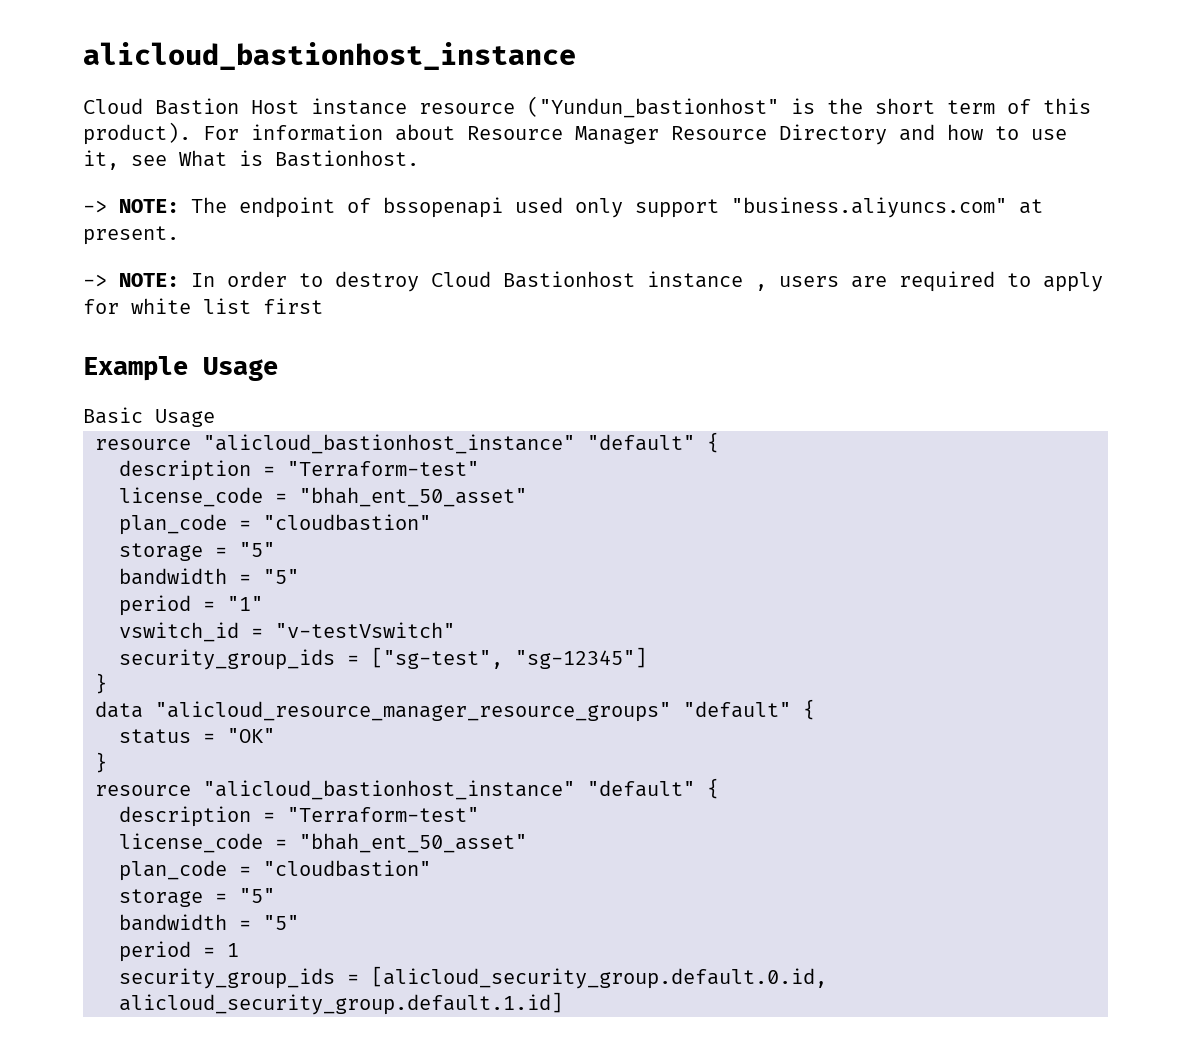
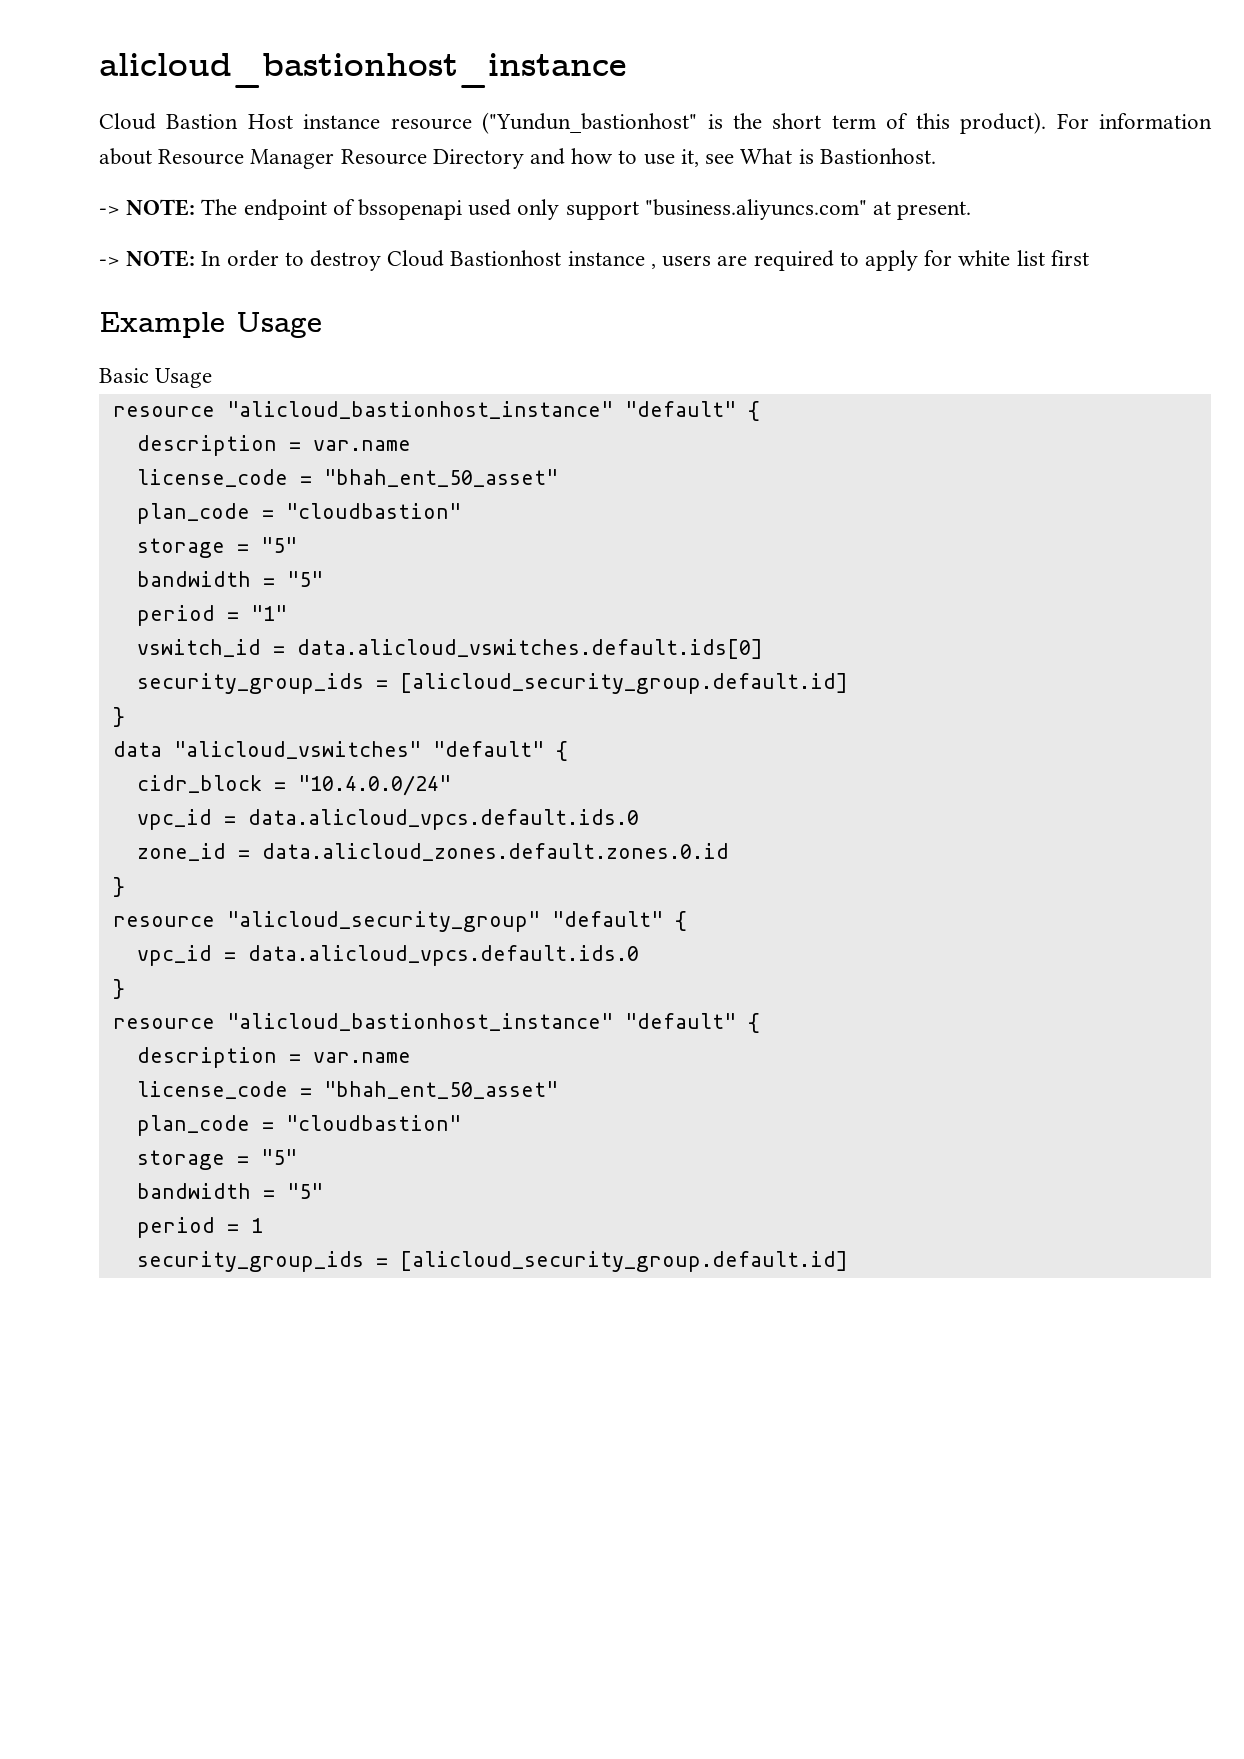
  Basic Usage
  resource "alicloud_bastionhost_instance" "default" {
- description = "Terraform-test"
+ description = var.name
- vswitch_id = "v-testVswitch"
- security_group_ids = ["sg-test", "sg-12345"]
+ vswitch_id = data.alicloud_vswitches.default.ids[0]
+ security_group_ids = [alicloud_security_group.default.id]
- data "alicloud_resource_manager_resource_groups" "default" {
- status = "OK"
+ data "alicloud_vswitches" "default" {
+ cidr_block = "10.4.0.0/24"
+ vpc_id = data.alicloud_vpcs.default.ids.0
+ zone_id = data.alicloud_zones.default.zones.0.id
+ }
+ resource "alicloud_security_group" "default" {
+ vpc_id = data.alicloud_vpcs.default.ids.0
  }
  resource "alicloud_bastionhost_instance" "default" {
- description = "Terraform-test"
+ description = var.name
  period = 1
- security_group_ids = [alicloud_security_group.default.0.id, alicloud_security_group.default.1.id]
+ security_group_ids = [alicloud_security_group.default.id]

